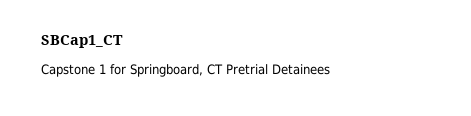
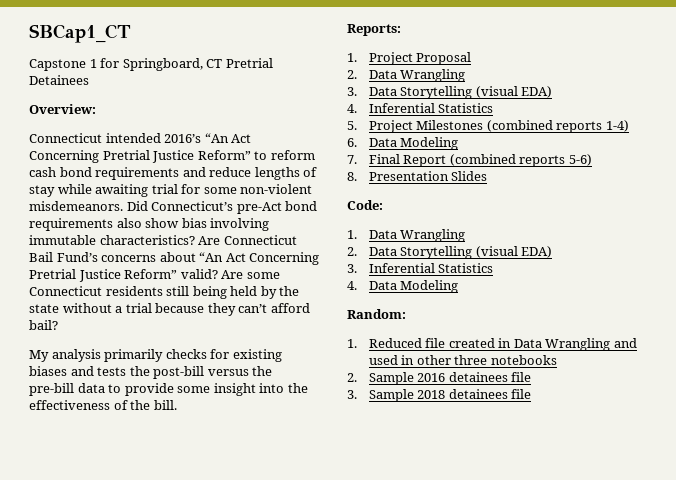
+ Overview:
+ Connecticut intended 2016’s “An Act Concerning Pretrial Justice Reform” to reform cash bond requirements and reduce lengths of stay while awaiting trial for some non-violent misdemeanors. Did Connecticut’s pre-Act bond requirements also show bias involving immutable characteristics? Are Connecticut Bail Fund’s concerns about “An Act Concerning Pretrial Justice Reform” valid? Are some Connecticut residents still being held by the state without a trial because they can’t afford bail?
+ My analysis primarily checks for existing biases and tests the post-bill versus the pre-bill data to provide some insight into the effectiveness of the bill.
+ Reports:
+ 1. Project Proposal
+ 2. Data Wrangling
+ 3. Data Storytelling (visual EDA)
+ 4. Inferential Statistics
+ 5. Project Milestones (combined reports 1-4)
+ 6. Data Modeling
+ 7. Final Report (combined reports 5-6)
+ 8. Presentation Slides
+ Code:
+ 1. Data Wrangling
+ 2. Data Storytelling (visual EDA)
+ 3. Inferential Statistics
+ 4. Data Modeling
+ Random:
+ 1. Reduced file created in Data Wrangling and used in other three notebooks
+ 2. Sample 2016 detainees file
+ 3. Sample 2018 detainees file

